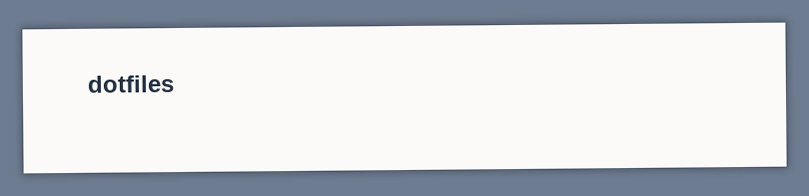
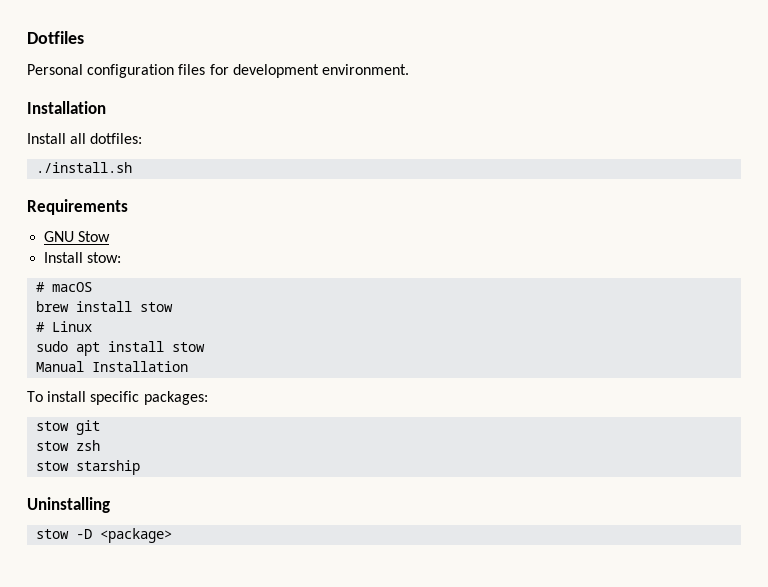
- dotfiles
+ Dotfiles
+ Personal configuration files for development environment.
+ Installation
+ Install all dotfiles:
+ ./install.sh
+ Requirements
+ GNU Stow
+ Install stow:
+ # macOS
+ brew install stow
+ # Linux
+ sudo apt install stow
+ Manual Installation
+ To install specific packages:
+ stow git
+ stow zsh
+ stow starship
+ Uninstalling
+ stow -D <package>

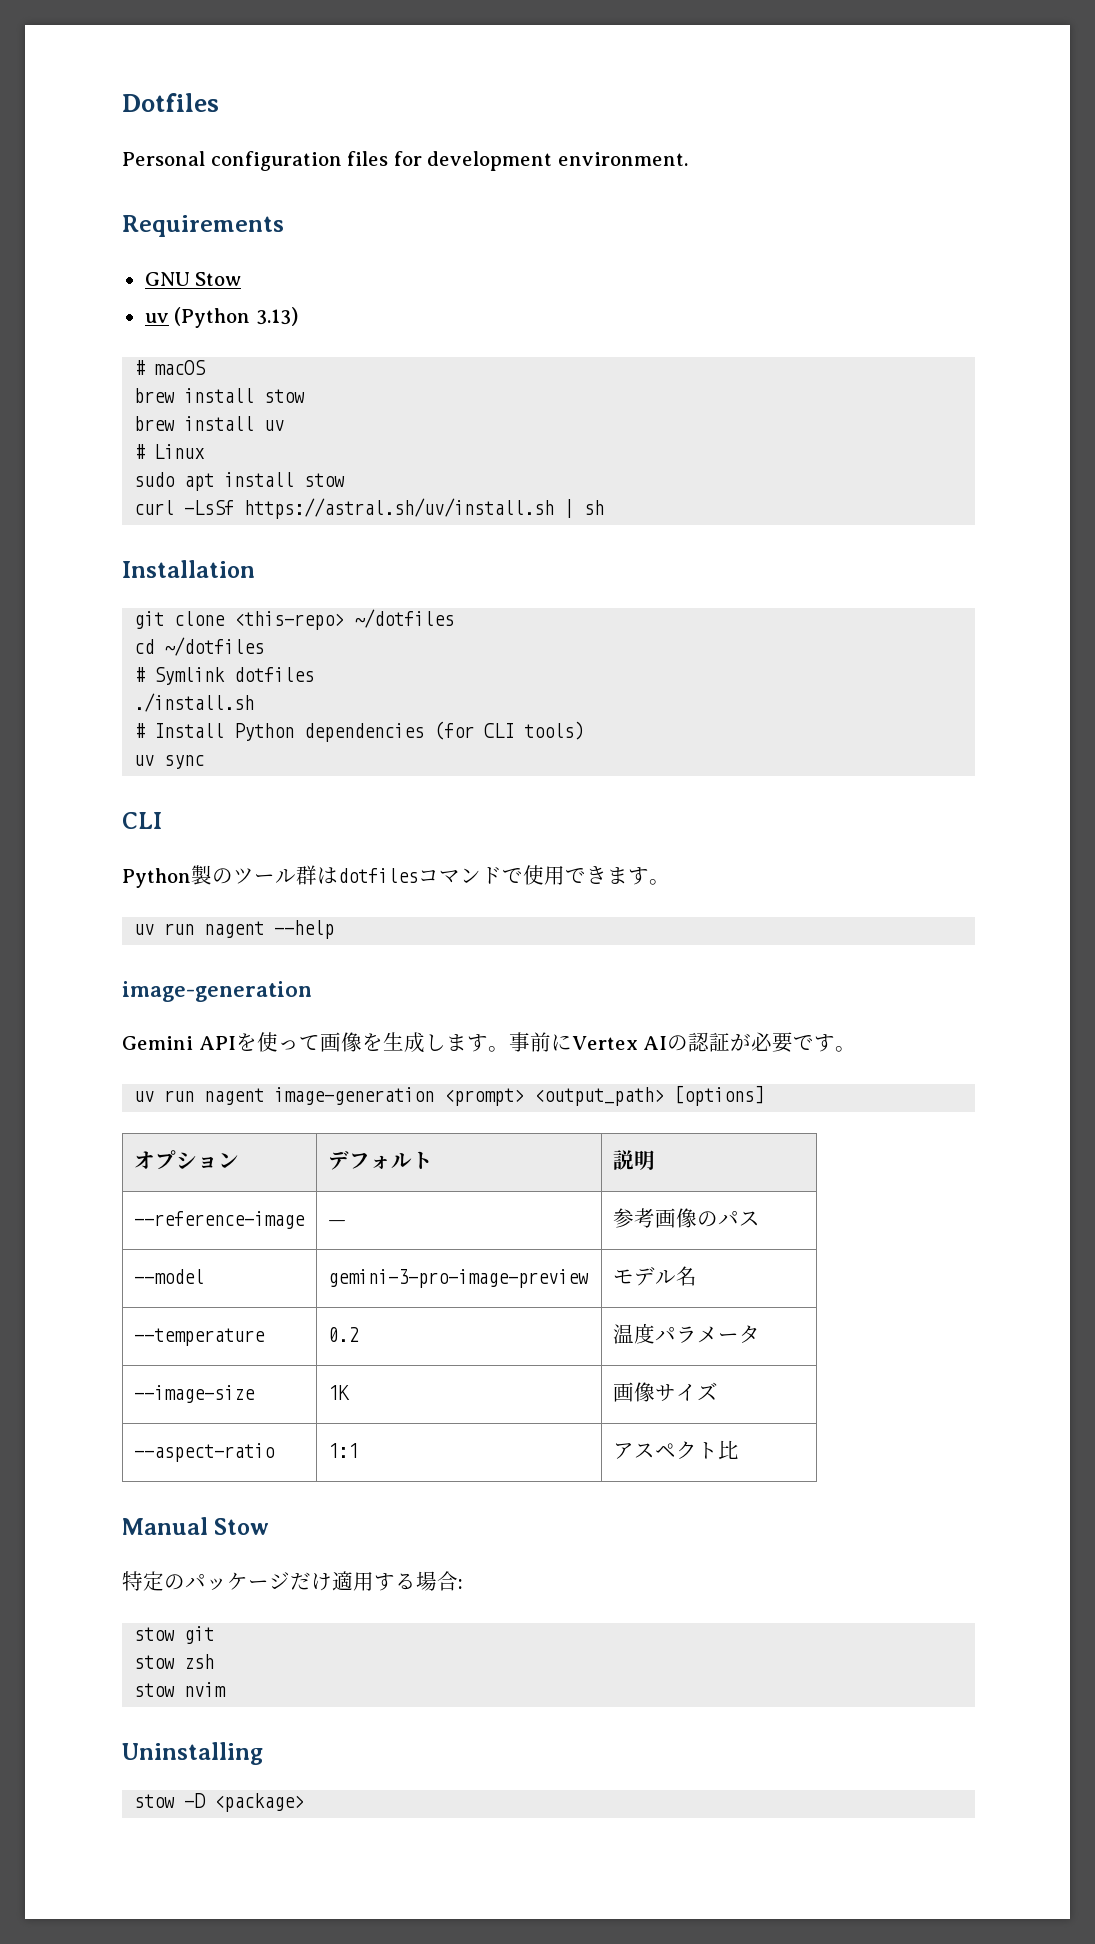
  Personal configuration files for development environment.
- Installation
- Install all dotfiles:
- ./install.sh
- Install stow:
+ uv (Python 3.13)
+ brew install uv
- Manual Installation
- To install specific packages:
+ curl -LsSf https://astral.sh/uv/install.sh | sh
+ Installation
+ git clone <this-repo> ~/dotfiles
+ cd ~/dotfiles
+ # Symlink dotfiles
+ ./install.sh
+ # Install Python dependencies (for CLI tools)
+ uv sync
+ CLI
+ Python製のツール群はdotfilesコマンドで使用できます。
+ uv run nagent --help
+ image-generation
+ Gemini APIを使って画像を生成します。事前にVertex AIの認証が必要です。
+ uv run nagent image-generation <prompt> <output_path> [options]
+ オプション | デフォルト | 説明
+ --reference-image | — | 参考画像のパス
+ --model | gemini-3-pro-image-preview | モデル名
+ --temperature | 0.2 | 温度パラメータ
+ --image-size | 1K | 画像サイズ
+ --aspect-ratio | 1:1 | アスペクト比
+ Manual Stow
+ 特定のパッケージだけ適用する場合:
- stow starship
+ stow nvim

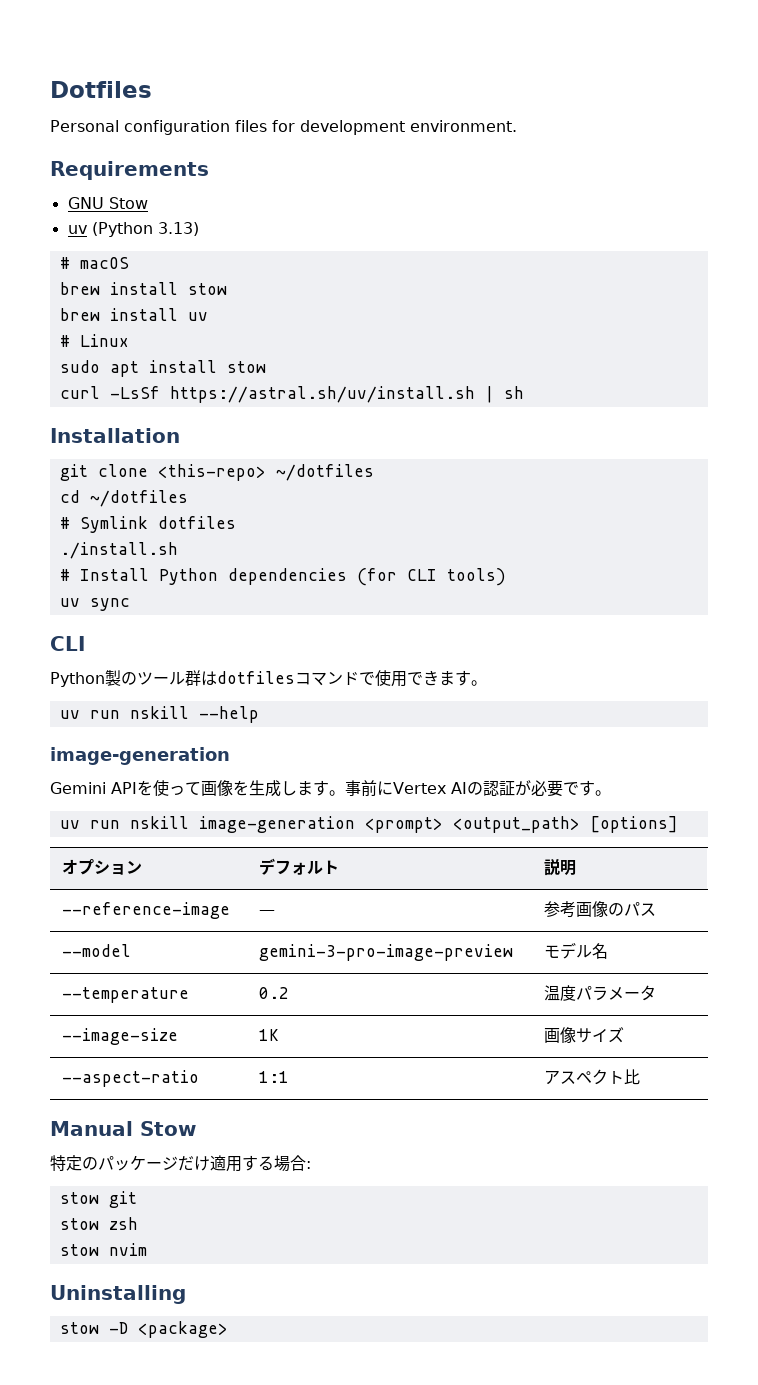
- uv run nagent --help
+ uv run nskill --help
- uv run nagent image-generation <prompt> <output_path> [options]
+ uv run nskill image-generation <prompt> <output_path> [options]

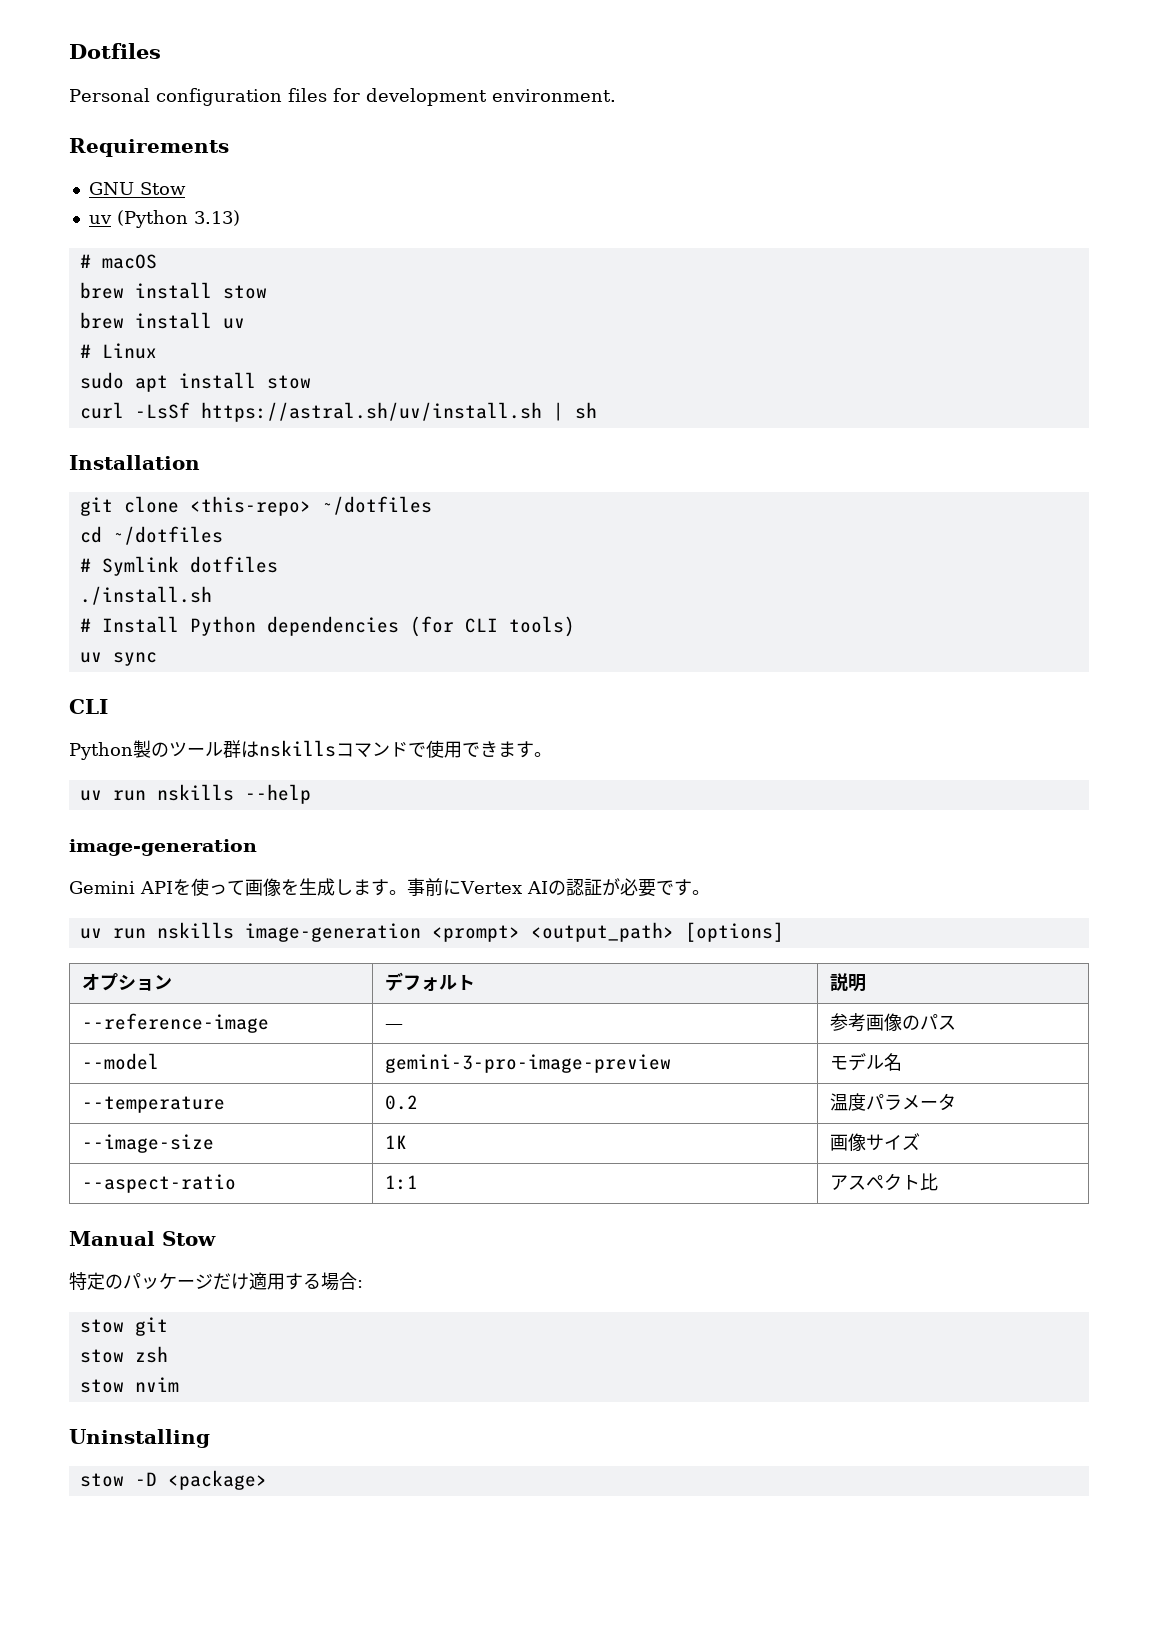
- Python製のツール群はdotfilesコマンドで使用できます。
+ Python製のツール群はnskillsコマンドで使用できます。
- uv run nskill --help
+ uv run nskills --help
- uv run nskill image-generation <prompt> <output_path> [options]
+ uv run nskills image-generation <prompt> <output_path> [options]

